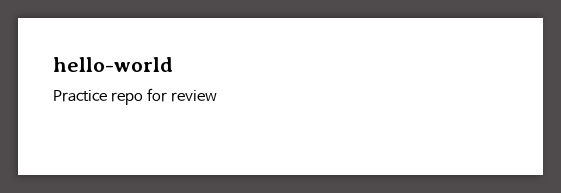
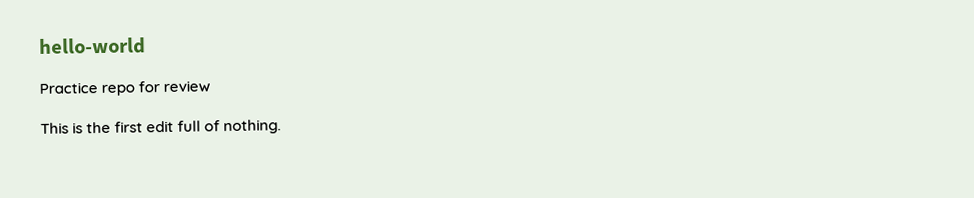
+ This is the first edit full of nothing.

